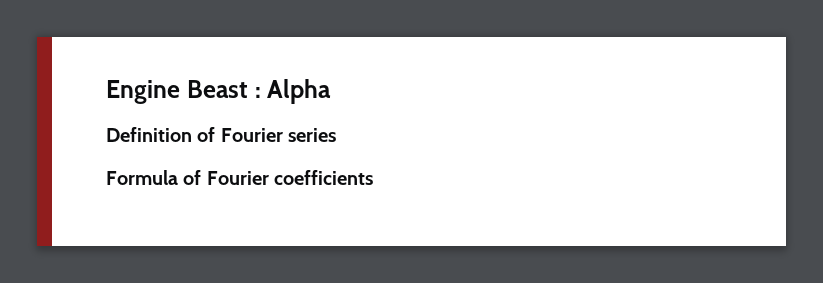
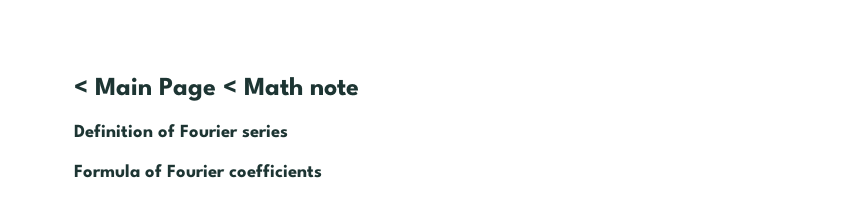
- Engine Beast : Alpha
+ < Main Page < Math note

